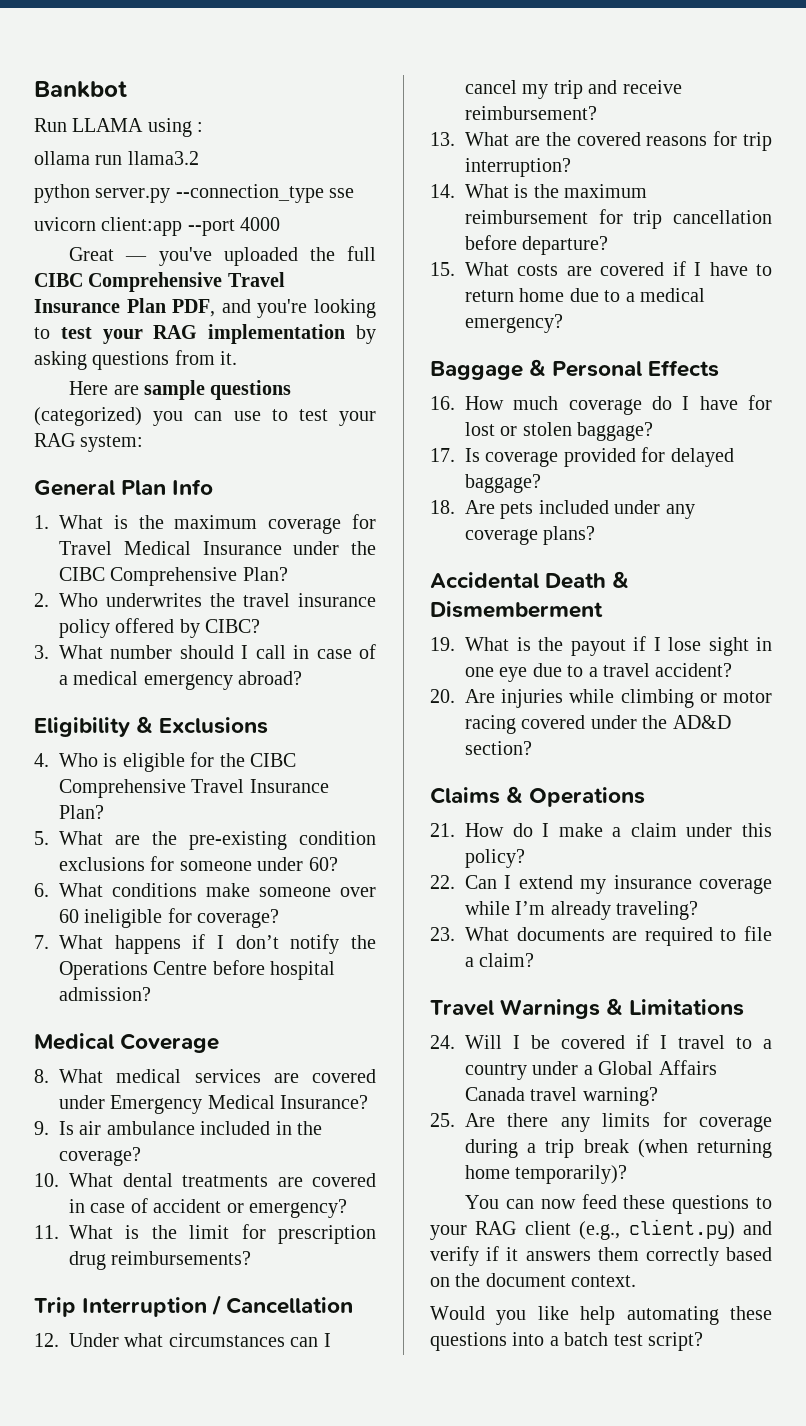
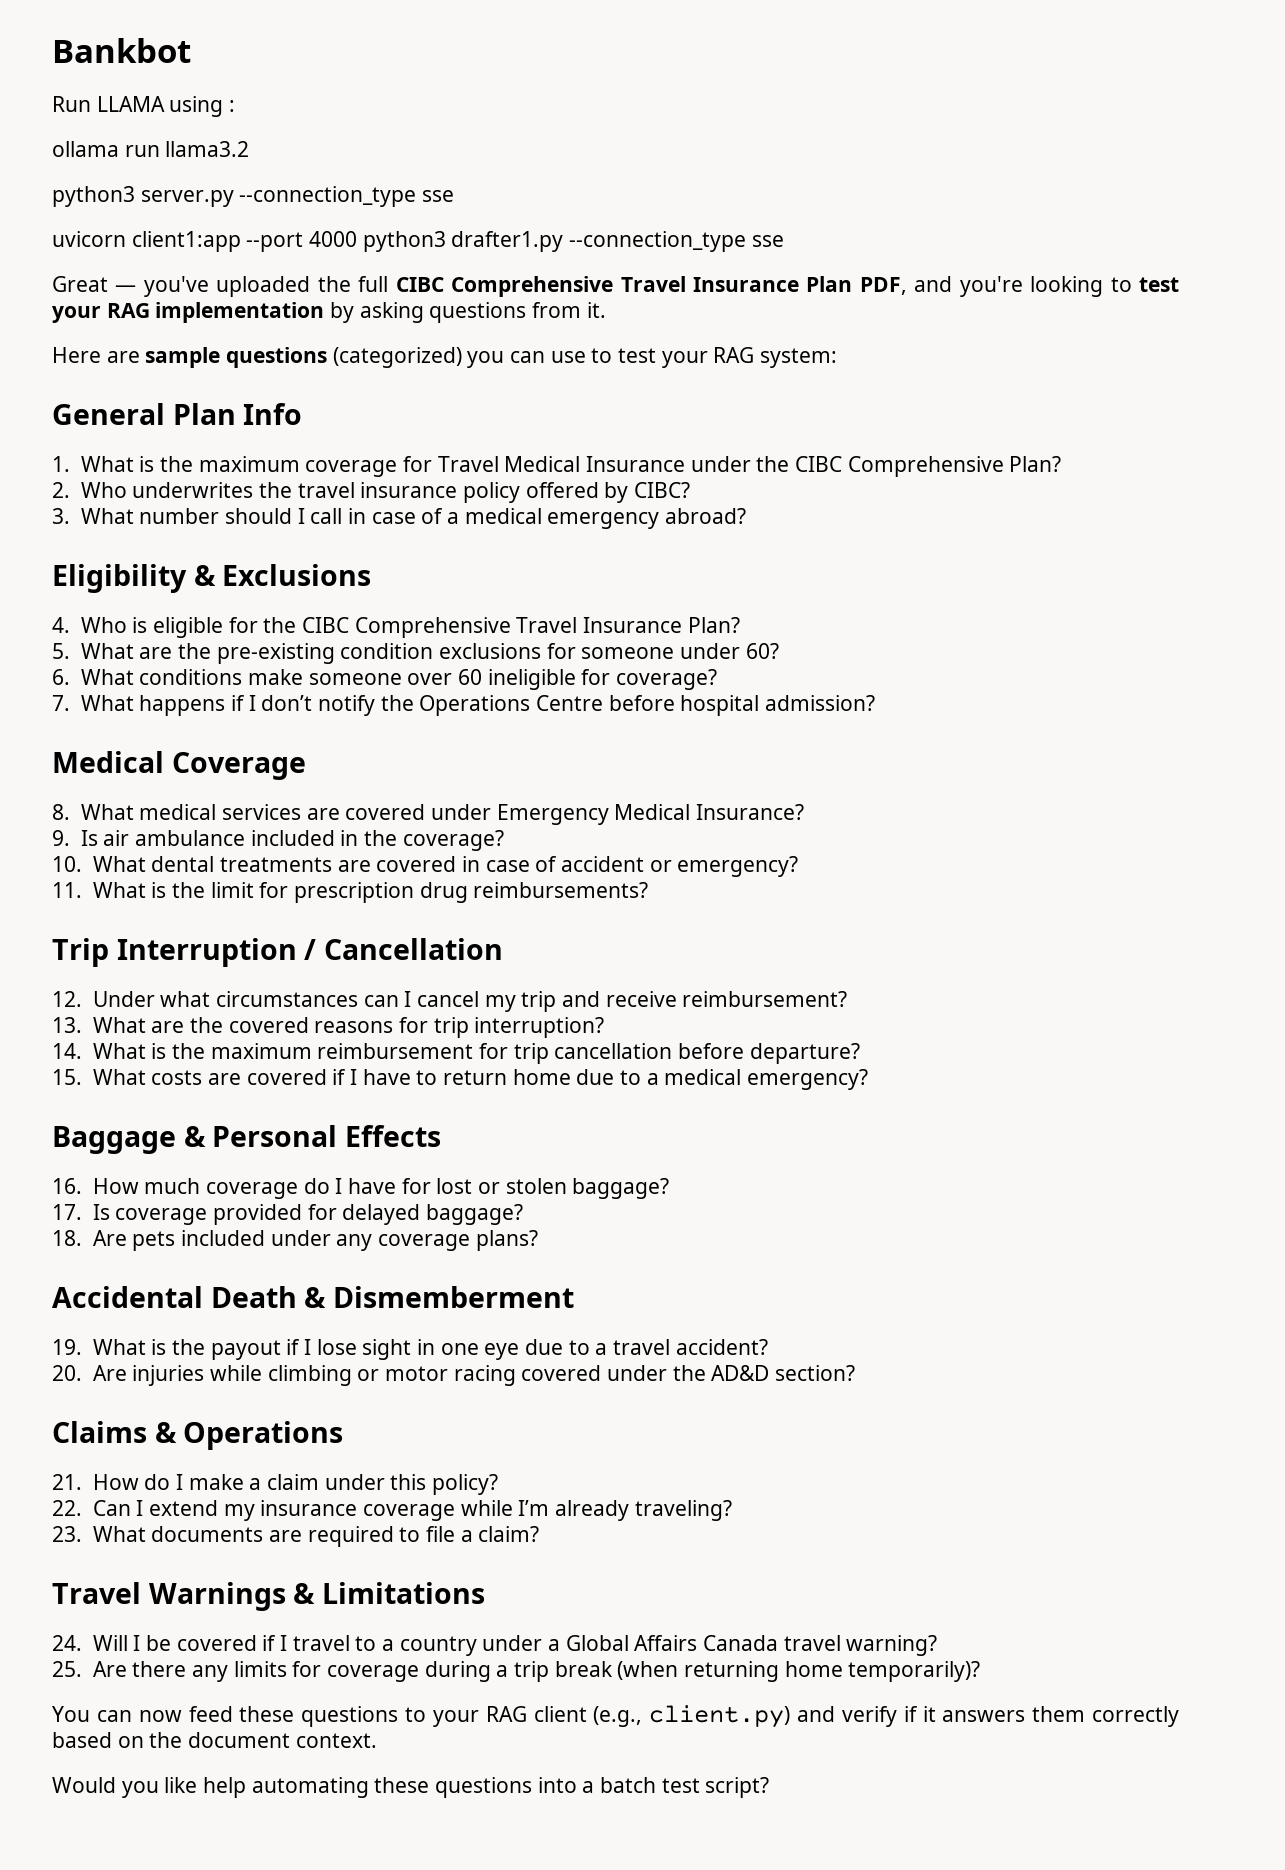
- python server.py --connection_type sse
+ python3 server.py --connection_type sse
- uvicorn client:app --port 4000
+ uvicorn client1:app --port 4000 python3 drafter1.py --connection_type sse

